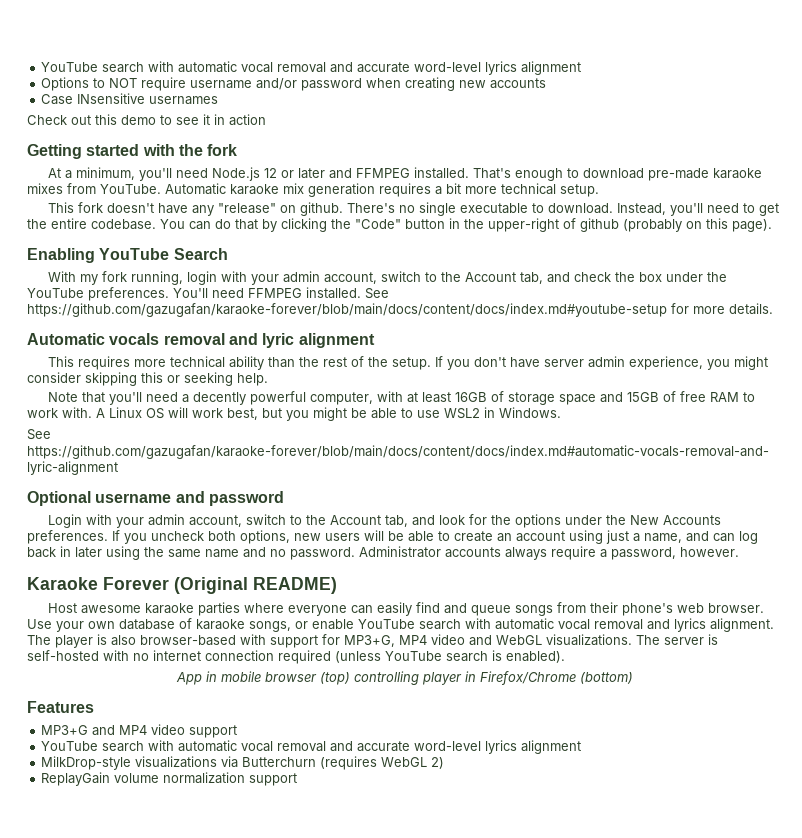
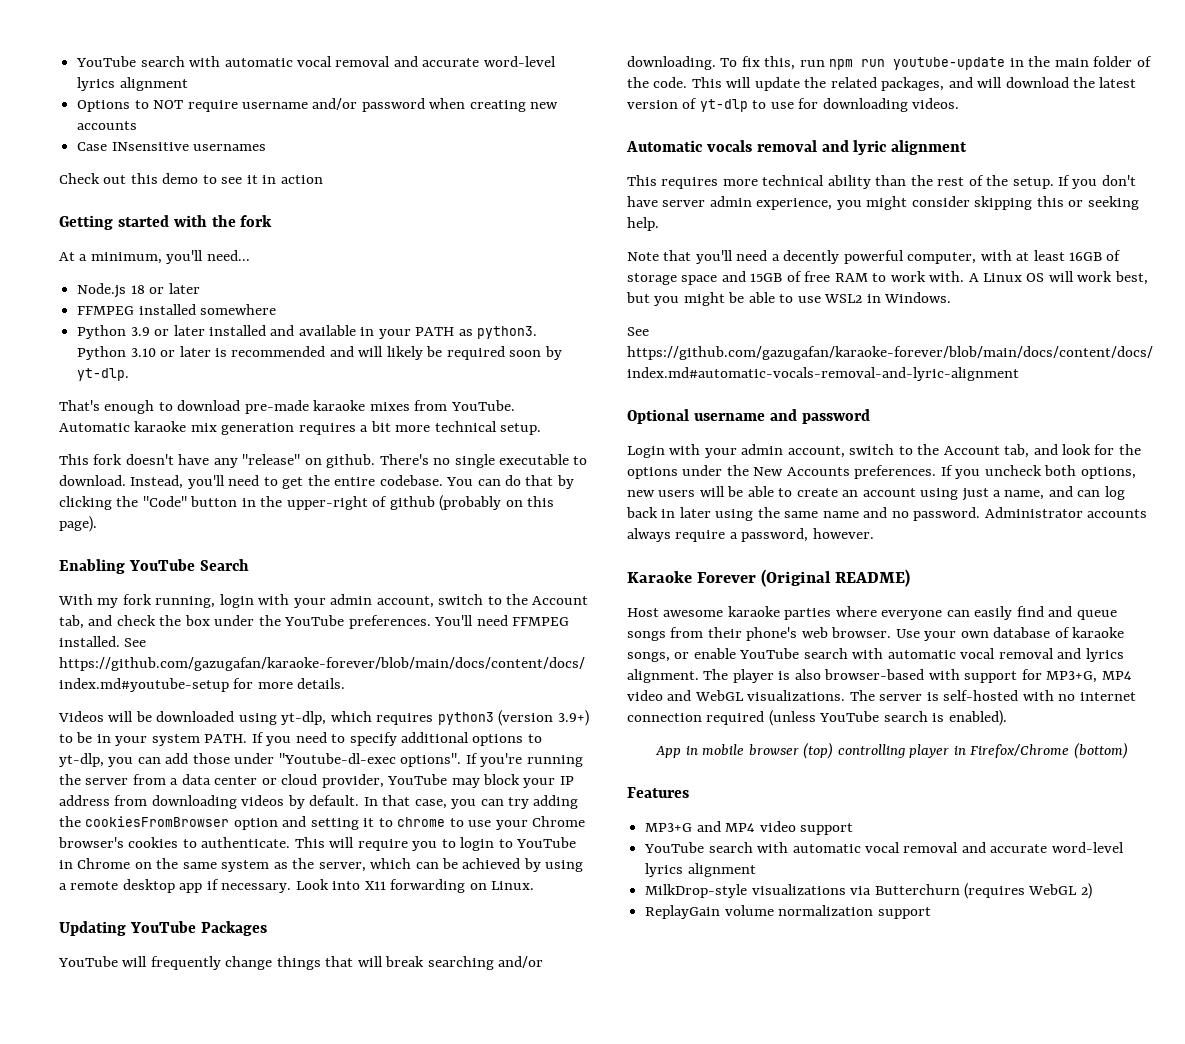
- At a minimum, you'll need Node.js 12 or later and FFMPEG installed. That's enough to download pre-made karaoke mixes from YouTube.
+ At a minimum, you'll need...
+ Node.js 18 or later
+ FFMPEG installed somewhere
+ Python 3.9 or later installed and available in your PATH as python3. Python 3.10 or later is recommended and will likely be required soon by yt-dlp.
+ That's enough to download pre-made karaoke mixes from YouTube.
+ Videos will be downloaded using yt-dlp, which requires python3 (version 3.9+) to be in your system PATH. If you need to specify additional options to yt-dlp, you can add those under "Youtube-dl-exec options". If you're running the server from a data center or cloud provider, YouTube may block your IP address from downloading videos by default. In that case, you can try adding the cookiesFromBrowser option and setting it to chrome to use your Chrome browser's cookies to authenticate. This will require you to login to YouTube in Chrome on the same system as the server, which can be achieved by using a remote desktop app if necessary. Look into X11 forwarding on Linux.
+ Updating YouTube Packages
+ YouTube will frequently change things that will break searching and/or downloading. To fix this, run npm run youtube-update in the main folder of the code. This will update the related packages, and will download the latest version of yt-dlp to use for downloading videos.

